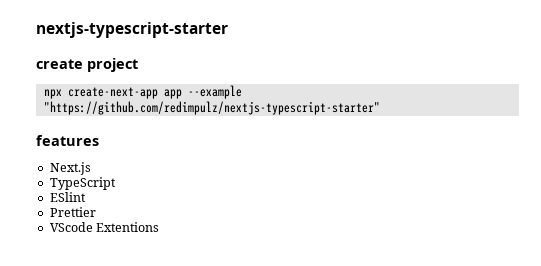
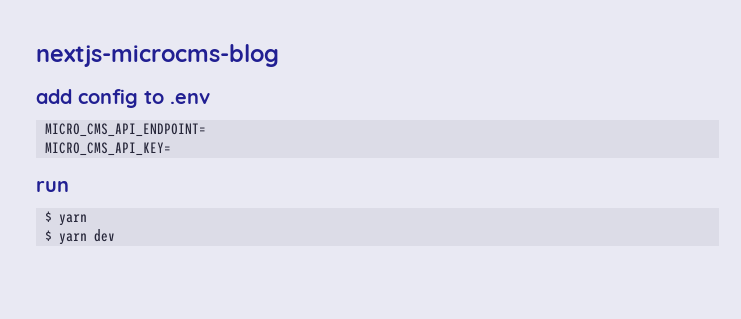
- nextjs-typescript-starter
- create project
- npx create-next-app app --example "https://github.com/redimpulz/nextjs-typescript-starter"
- features
- Next.js
- TypeScript
- ESlint
- Prettier
- VScode Extentions
+ nextjs-microcms-blog
+ add config to .env
+ MICRO_CMS_API_ENDPOINT=
+ MICRO_CMS_API_KEY=
+ run
+ $ yarn
+ $ yarn dev

